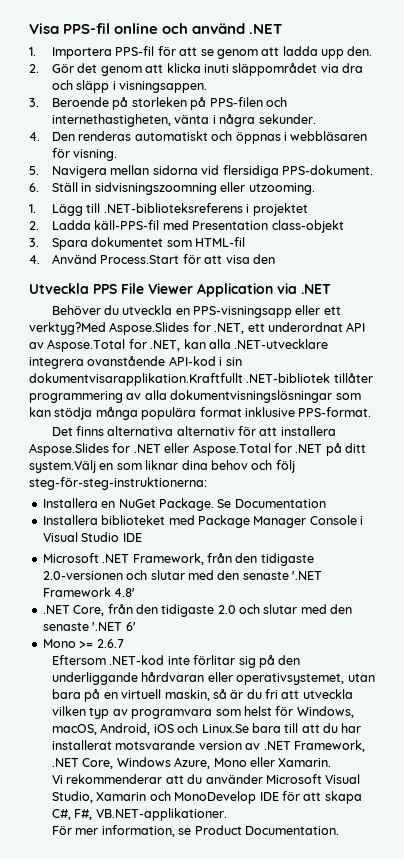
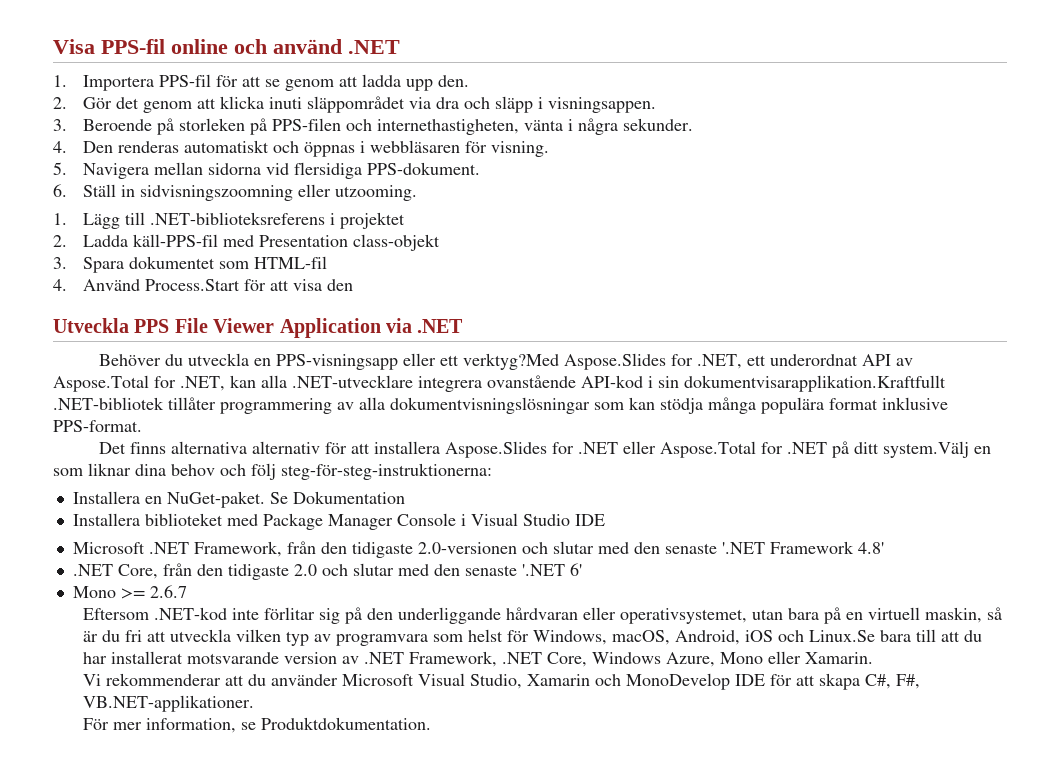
- Installera en NuGet Package. Se Documentation
+ Installera en NuGet-paket. Se Dokumentation
- För mer information, se Product Documentation.
+ För mer information, se Produktdokumentation.

